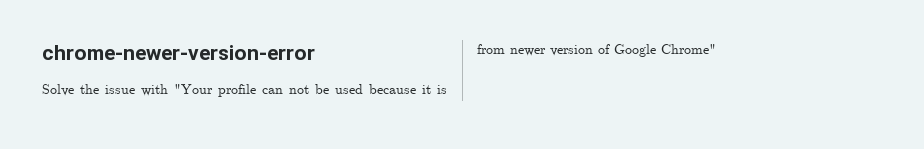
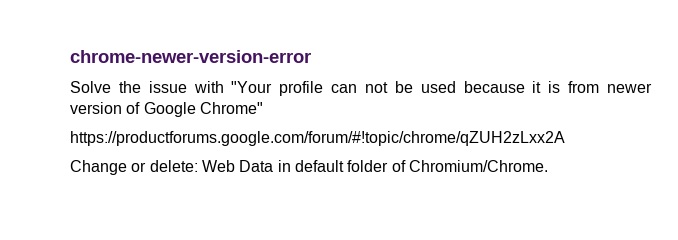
+ https://productforums.google.com/forum/#!topic/chrome/qZUH2zLxx2A
+ Change or delete: Web Data in default folder of Chromium/Chrome.

